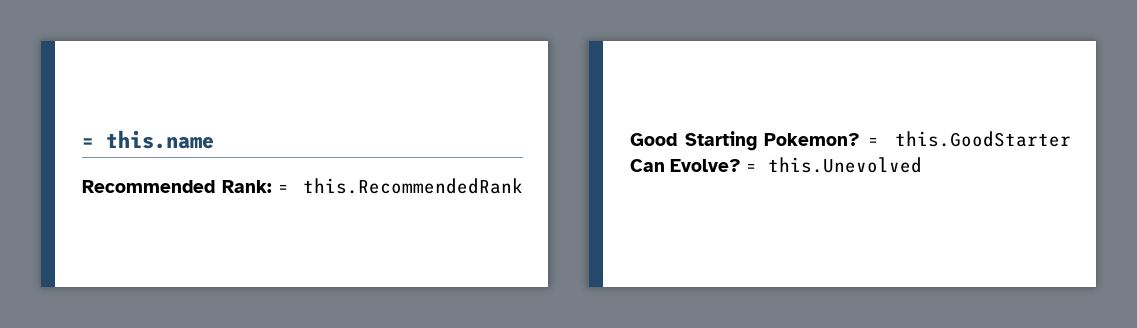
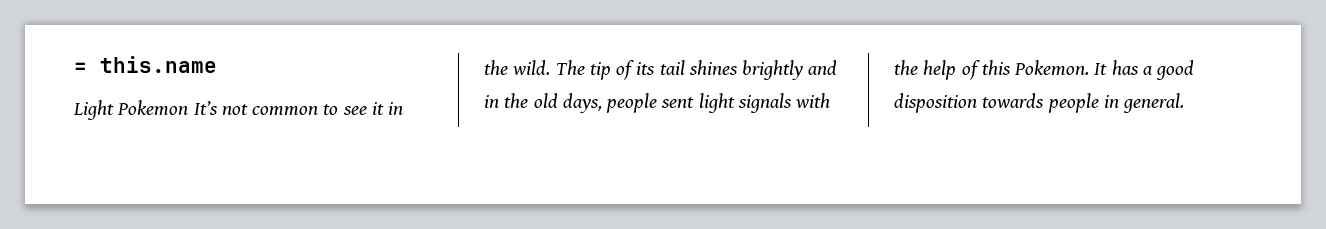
- Recommended Rank: = this.RecommendedRank Good Starting Pokemon? = this.GoodStarter Can Evolve? = this.Unevolved
+ Light Pokemon It’s not common to see it in the wild. The tip of its tail shines brightly and in the old days, people sent light signals with the help of this Pokemon. It has a good disposition towards people in general.

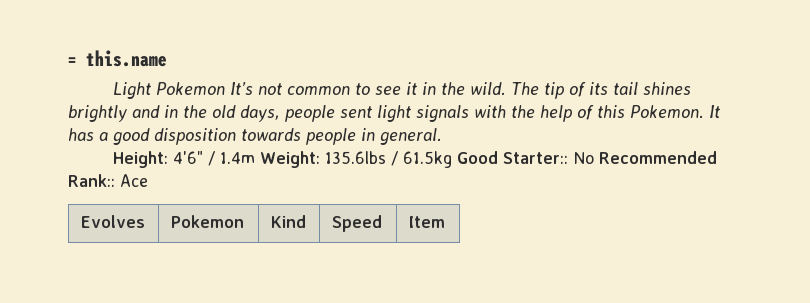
+ Height: 4'6" / 1.4m Weight: 135.6lbs / 61.5kg Good Starter:: No Recommended Rank:: Ace
+ Evolves | Pokemon | Kind | Speed | Item

